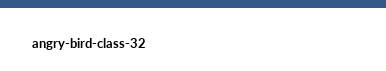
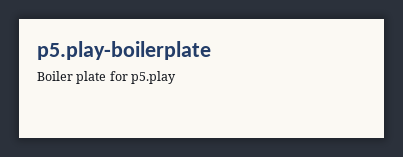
- angry-bird-class-32
+ p5.play-boilerplate
+ Boiler plate for p5.play

